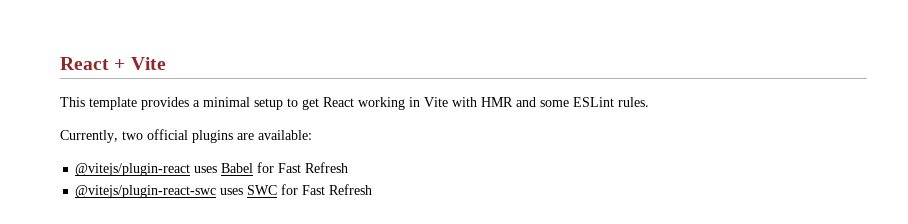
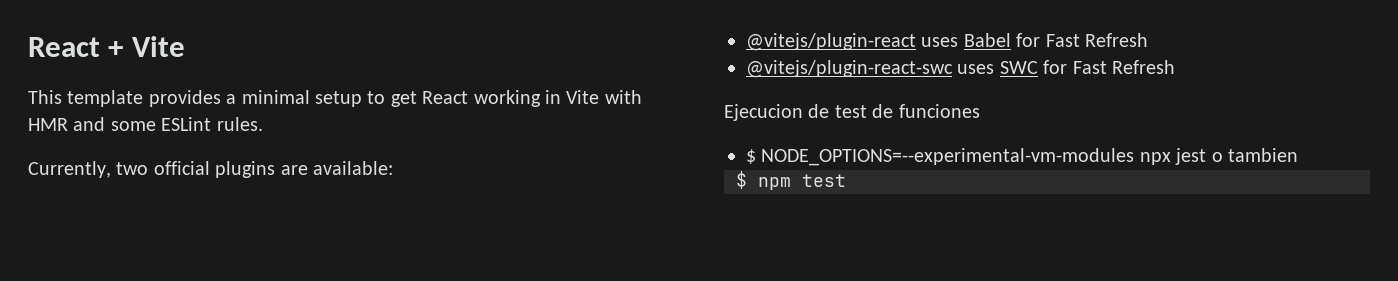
+ Ejecucion de test de funciones
+ $ NODE_OPTIONS=--experimental-vm-modules npx jest o tambien
+ $ npm test

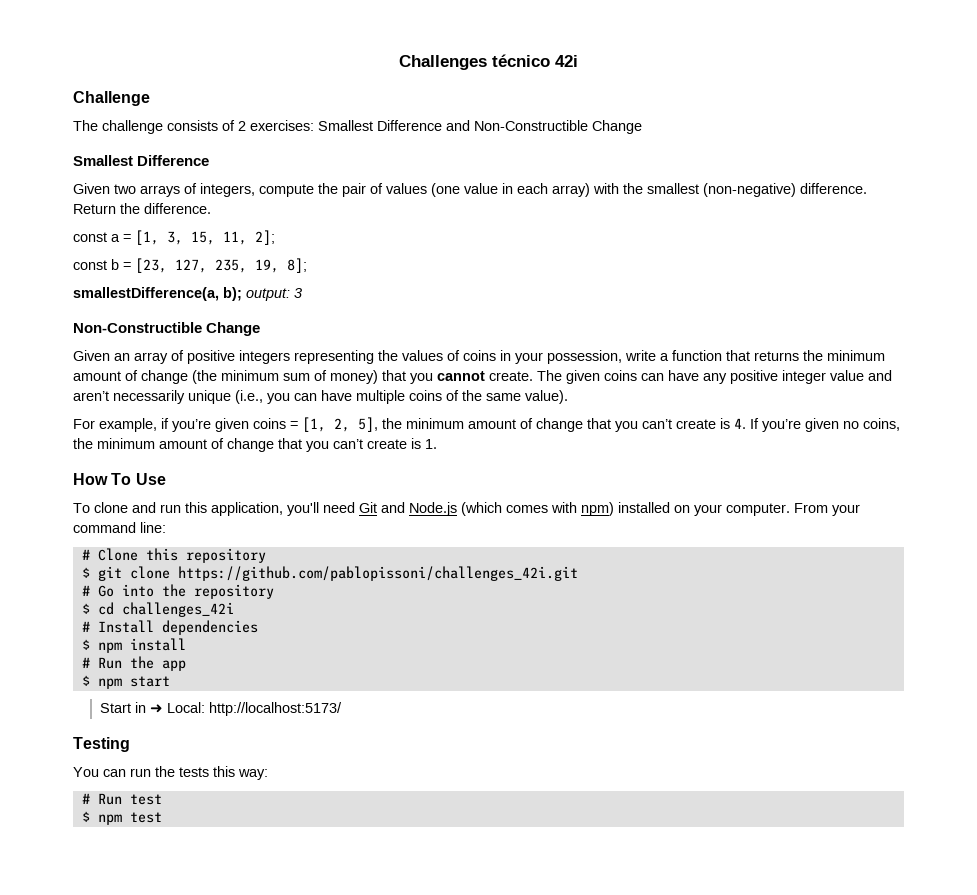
- React + Vite
- This template provides a minimal setup to get React working in Vite with HMR and some ESLint rules.
- Currently, two official plugins are available:
- @vitejs/plugin-react uses Babel for Fast Refresh
- @vitejs/plugin-react-swc uses SWC for Fast Refresh
- Ejecucion de test de funciones
- $ NODE_OPTIONS=--experimental-vm-modules npx jest o tambien
+ Challenges técnico 42i
+ Challenge
+ The challenge consists of 2 exercises: Smallest Difference and Non-Constructible Change
+ Smallest Difference
+ Given two arrays of integers, compute the pair of values (one value in each array) with the smallest (non-negative) difference. Return the difference.
+ const a = [1, 3, 15, 11, 2];
+ const b = [23, 127, 235, 19, 8];
+ smallestDifference(a, b); output: 3
+ Non-Constructible Change
+ Given an array of positive integers representing the values of coins in your possession, write a function that returns the minimum amount of change (the minimum sum of money) that you cannot create. The given coins can have any positive integer value and aren’t necessarily unique (i.e., you can have multiple coins of the same value).
+ For example, if you’re given coins = [1, 2, 5], the minimum amount of change that you can’t create is 4. If you’re given no coins, the minimum amount of change that you can’t create is 1.
+ How To Use
+ To clone and run this application, you'll need Git and Node.js (which comes with npm) installed on your computer. From your command line:
+ # Clone this repository
+ $ git clone https://github.com/pablopissoni/challenges_42i.git
+ # Go into the repository
+ $ cd challenges_42i
+ # Install dependencies
+ $ npm install
+ # Run the app
+ $ npm start
+ Start in ➜ Local: http://localhost:5173/
+ Testing
+ You can run the tests this way:
+ # Run test

